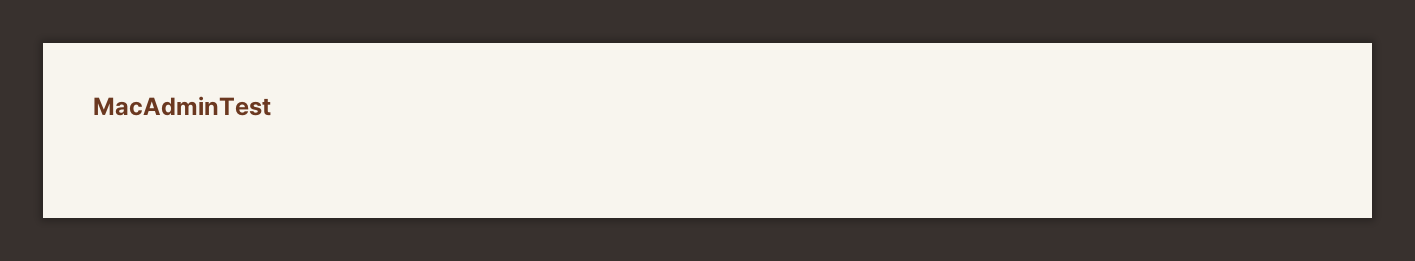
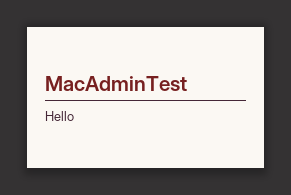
+ Hello

